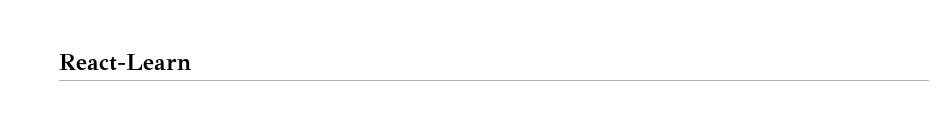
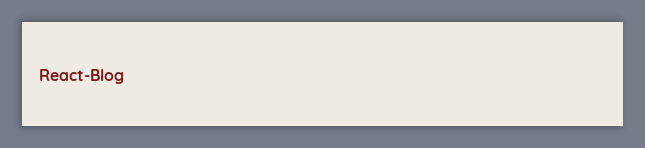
- React-Learn
+ React-Blog

